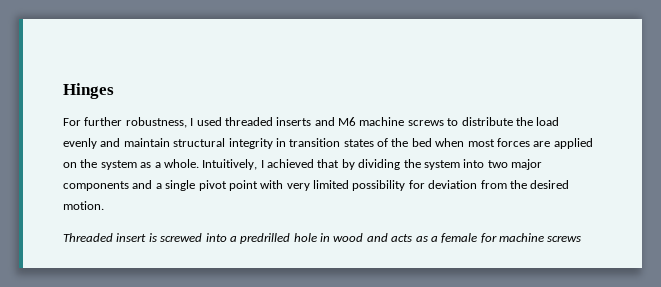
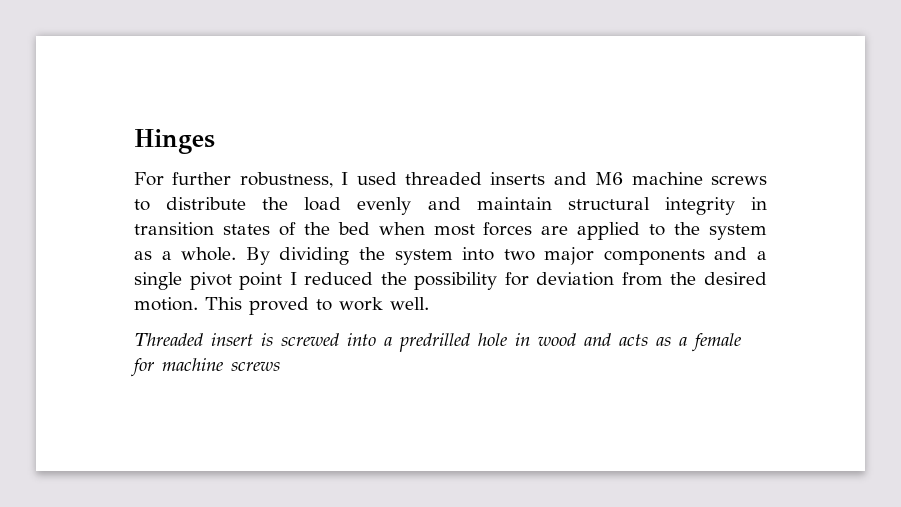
- For further robustness, I used threaded inserts and M6 machine screws to distribute the load evenly and maintain structural integrity in transition states of the bed when most forces are applied on the system as a whole.
+ For further robustness, I used threaded inserts and M6 machine screws to distribute the load evenly and maintain structural integrity in transition states of the bed when most forces are applied to the system as a whole.
- Intuitively, I achieved that by dividing the system into two major components and a single pivot point with very limited possibility for deviation from the desired motion.
+ By dividing the system into two major components and a single pivot point I reduced the possibility for deviation from the desired motion. This proved to work well.

